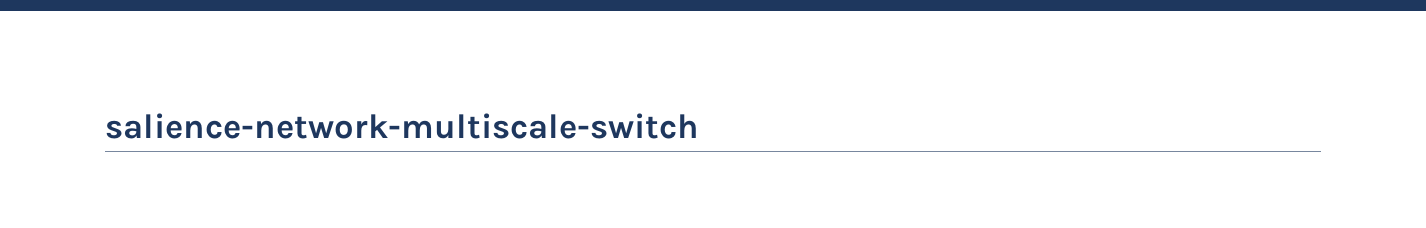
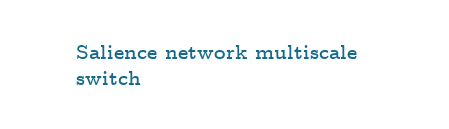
- salience-network-multiscale-switch
+ Salience network multiscale switch

